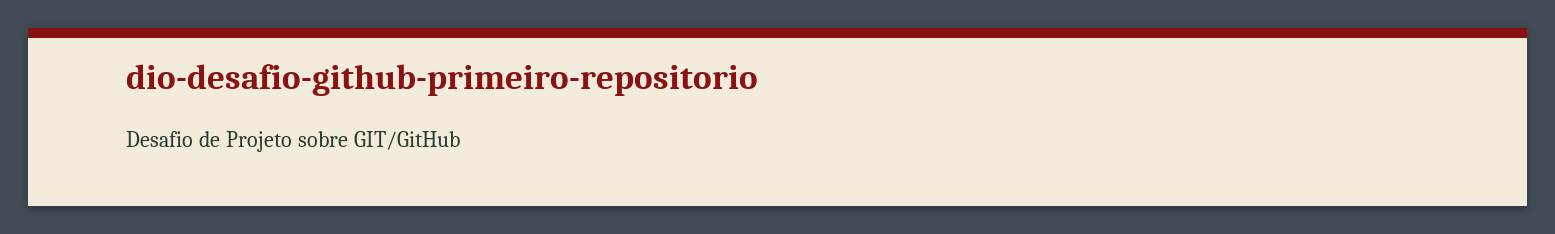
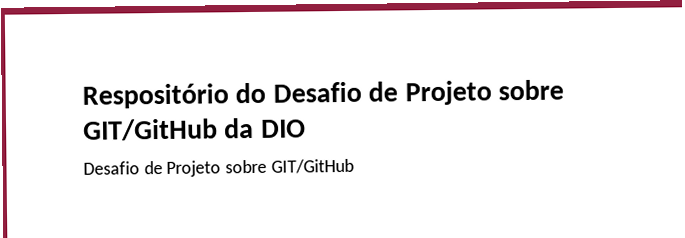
- dio-desafio-github-primeiro-repositorio
+ Respositório do Desafio de Projeto sobre GIT/GitHub da DIO

